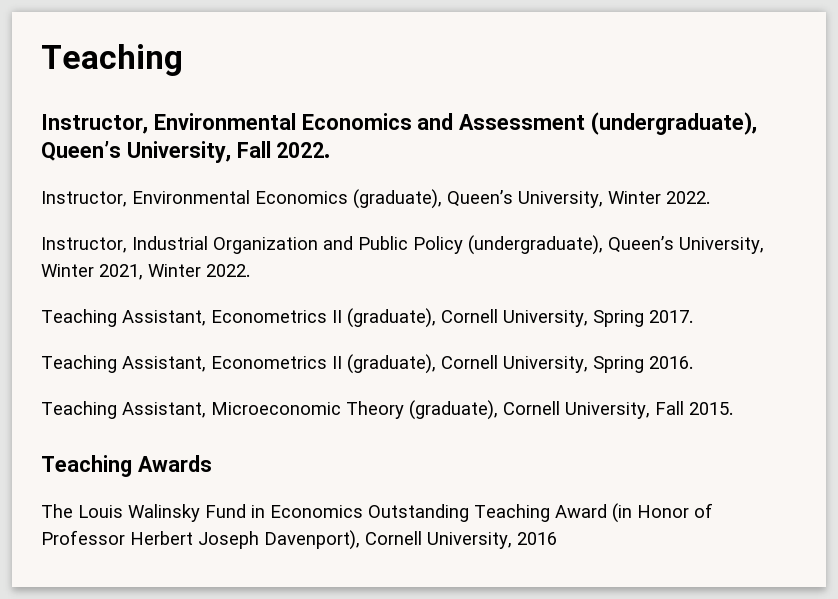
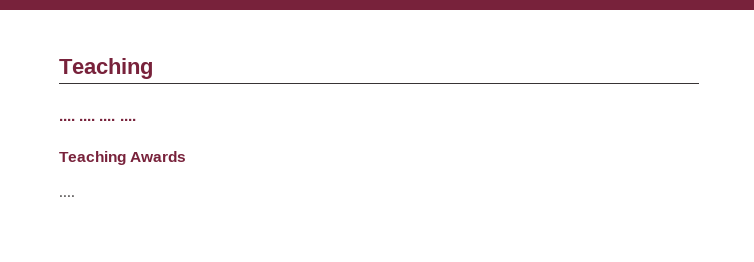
- Instructor, Environmental Economics and Assessment (undergraduate), Queen’s University, Fall 2022.
- Instructor, Environmental Economics (graduate), Queen’s University, Winter 2022.
- Instructor, Industrial Organization and Public Policy (undergraduate), Queen’s University, Winter 2021, Winter 2022.
- Teaching Assistant, Econometrics II (graduate), Cornell University, Spring 2017.
- Teaching Assistant, Econometrics II (graduate), Cornell University, Spring 2016.
- Teaching Assistant, Microeconomic Theory (graduate), Cornell University, Fall 2015.
+ .... .... .... ....
  Teaching Awards
- The Louis Walinsky Fund in Economics Outstanding Teaching Award (in Honor of Professor Herbert Joseph Davenport), Cornell University, 2016
+ ....

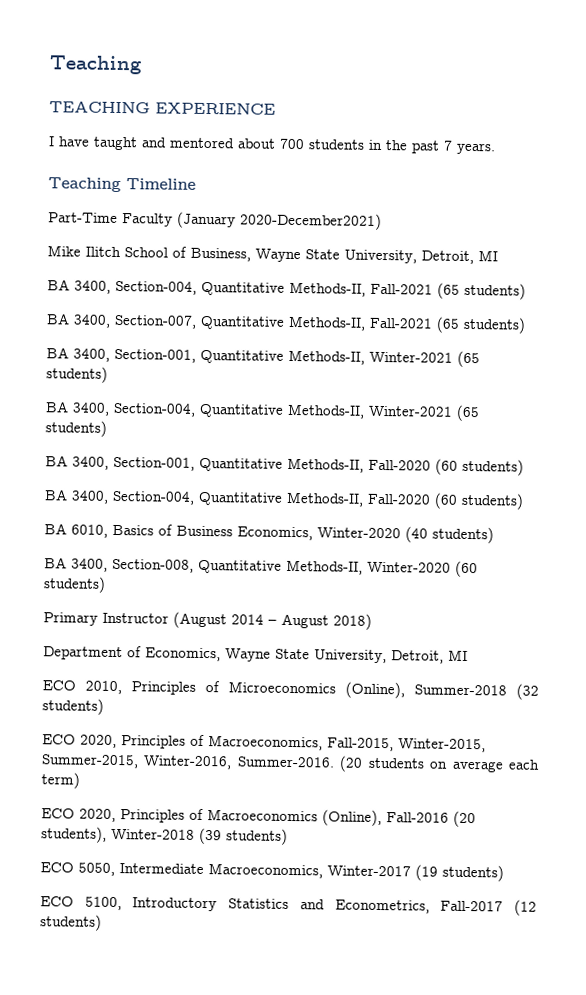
- .... .... .... ....
- Teaching Awards
- ....
+ TEACHING EXPERIENCE
+ I have taught and mentored about 700 students in the past 7 years.
+ Teaching Timeline
+ Part-Time Faculty (January 2020-December2021)
+ Mike Ilitch School of Business, Wayne State University, Detroit, MI
+ BA 3400, Section-004, Quantitative Methods-II, Fall-2021 (65 students)
+ BA 3400, Section-007, Quantitative Methods-II, Fall-2021 (65 students)
+ BA 3400, Section-001, Quantitative Methods-II, Winter-2021 (65 students)
+ BA 3400, Section-004, Quantitative Methods-II, Winter-2021 (65 students)
+ BA 3400, Section-001, Quantitative Methods-II, Fall-2020 (60 students)
+ BA 3400, Section-004, Quantitative Methods-II, Fall-2020 (60 students)
+ BA 6010, Basics of Business Economics, Winter-2020 (40 students)
+ BA 3400, Section-008, Quantitative Methods-II, Winter-2020 (60 students)
+ Primary Instructor (August 2014 – August 2018)
+ Department of Economics, Wayne State University, Detroit, MI
+ ECO 2010, Principles of Microeconomics (Online), Summer-2018 (32 students)
+ ECO 2020, Principles of Macroeconomics, Fall-2015, Winter-2015, Summer-2015, Winter-2016, Summer-2016. (20 students on average each term)
+ ECO 2020, Principles of Macroeconomics (Online), Fall-2016 (20 students), Winter-2018 (39 students)
+ ECO 5050, Intermediate Macroeconomics, Winter-2017 (19 students)
+ ECO 5100, Introductory Statistics and Econometrics, Fall-2017 (12 students)

